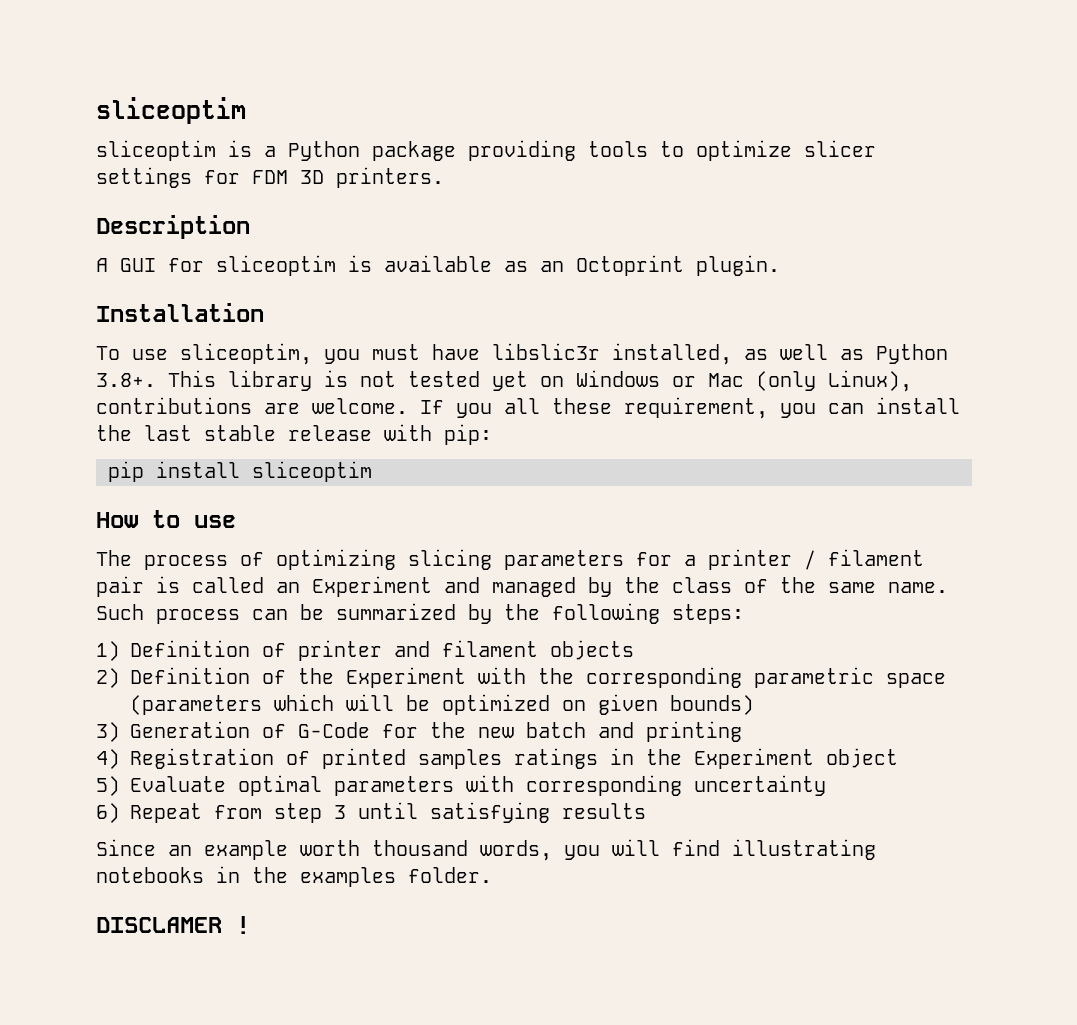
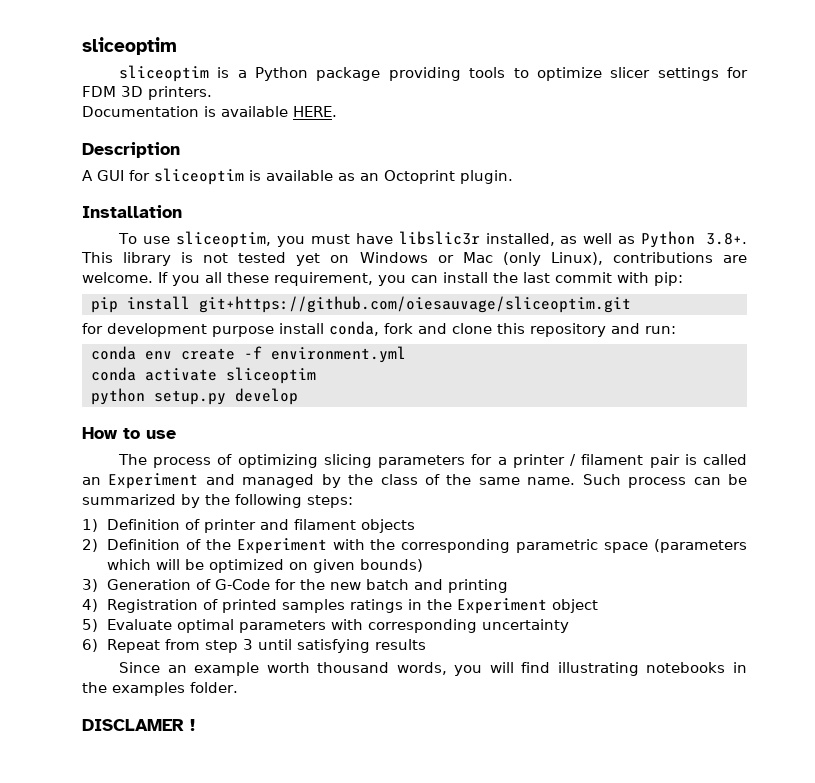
+ Documentation is available HERE.
- If you all these requirement, you can install the last stable release with pip:
+ If you all these requirement, you can install the last commit with pip:
- pip install sliceoptim
+ pip install git+https://github.com/oiesauvage/sliceoptim.git
+ for development purpose install conda, fork and clone this repository and run:
+ conda env create -f environment.yml
+ conda activate sliceoptim
+ python setup.py develop

